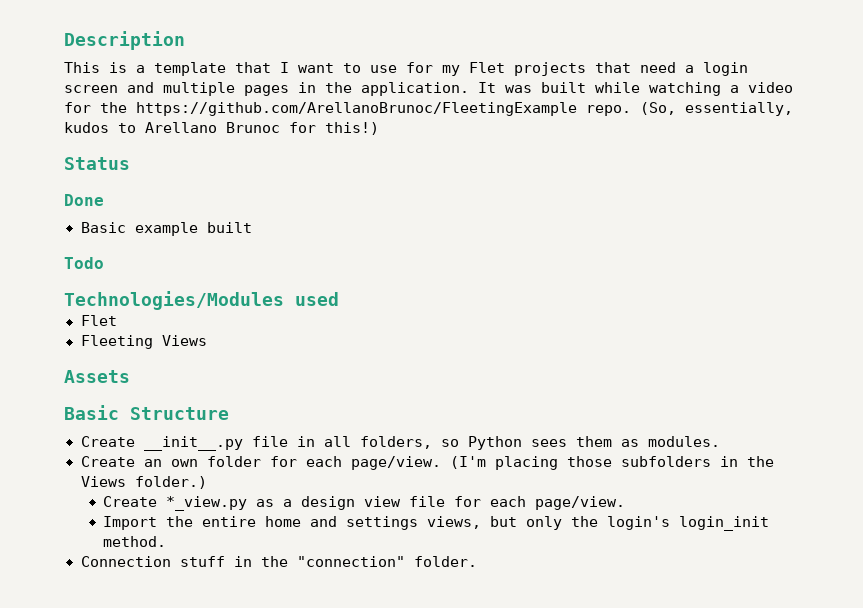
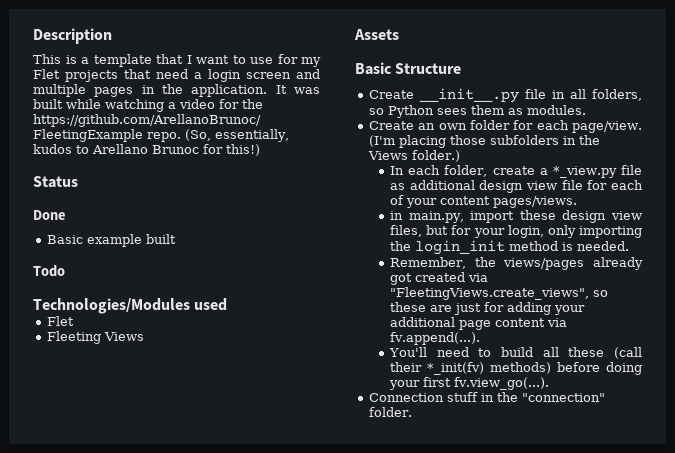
- Create *_view.py as a design view file for each page/view.
- Import the entire home and settings views, but only the login's login_init method.
+ In each folder, create a *_view.py file as additional design view file for each of your content pages/views.
+ in main.py, import these design view files, but for your login, only importing the login_init method is needed.
+ Remember, the views/pages already got created via "FleetingViews.create_views", so these are just for adding your additional page content via fv.append(...).
+ You'll need to build all these (call their *_init(fv) methods) before doing your first fv.view_go(...).

